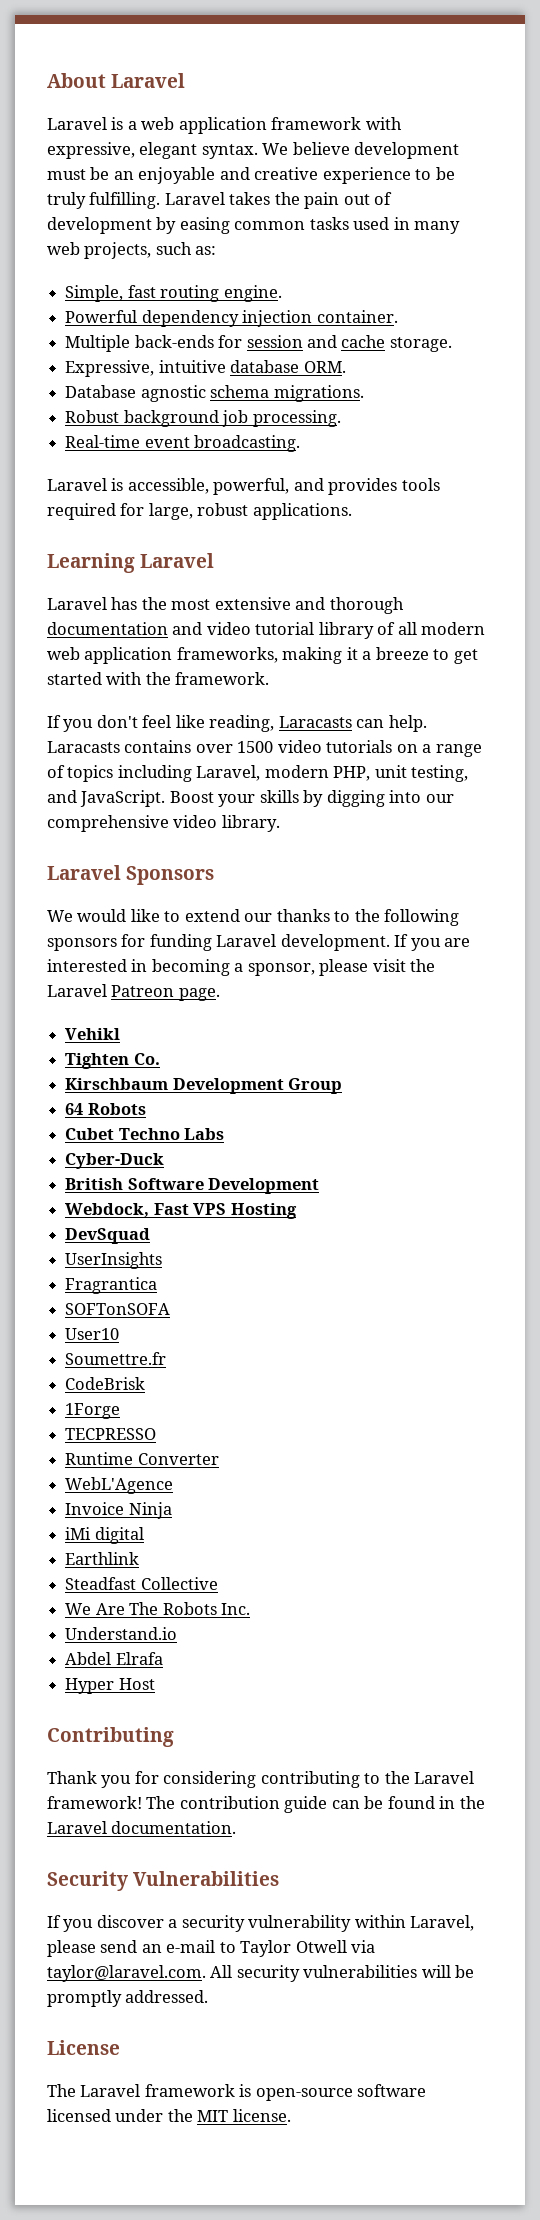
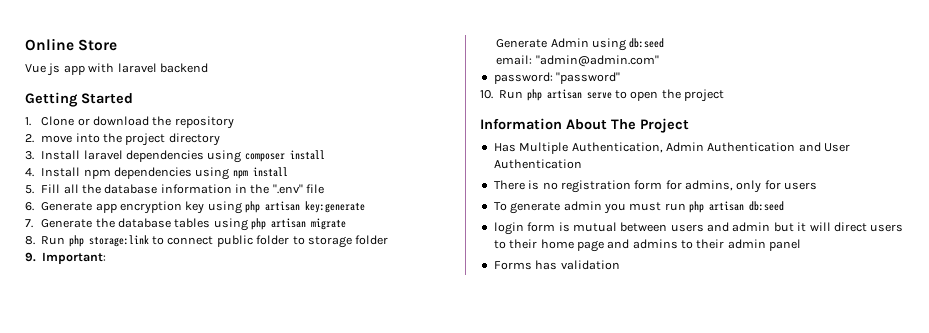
- About Laravel
- Laravel is a web application framework with expressive, elegant syntax. We believe development must be an enjoyable and creative experience to be truly fulfilling. Laravel takes the pain out of development by easing common tasks used in many web projects, such as:
- Simple, fast routing engine.
- Powerful dependency injection container.
- Multiple back-ends for session and cache storage.
- Expressive, intuitive database ORM.
- Database agnostic schema migrations.
- Robust background job processing.
- Real-time event broadcasting.
- Laravel is accessible, powerful, and provides tools required for large, robust applications.
- Learning Laravel
- Laravel has the most extensive and thorough documentation and video tutorial library of all modern web application frameworks, making it a breeze to get started with the framework.
- If you don't feel like reading, Laracasts can help. Laracasts contains over 1500 video tutorials on a range of topics including Laravel, modern PHP, unit testing, and JavaScript. Boost your skills by digging into our comprehensive video library.
- Laravel Sponsors
- We would like to extend our thanks to the following sponsors for funding Laravel development. If you are interested in becoming a sponsor, please visit the Laravel Patreon page.
- Vehikl
- Tighten Co.
- Kirschbaum Development Group
- 64 Robots
- Cubet Techno Labs
- Cyber-Duck
- British Software Development
- Webdock, Fast VPS Hosting
- DevSquad
- UserInsights
- Fragrantica
- SOFTonSOFA
- User10
- Soumettre.fr
- CodeBrisk
- 1Forge
- TECPRESSO
- Runtime Converter
- WebL'Agence
- Invoice Ninja
- iMi digital
- Earthlink
- Steadfast Collective
- We Are The Robots Inc.
- Understand.io
- Abdel Elrafa
- Hyper Host
- Contributing
- Thank you for considering contributing to the Laravel framework! The contribution guide can be found in the Laravel documentation.
- Security Vulnerabilities
- If you discover a security vulnerability within Laravel, please send an e-mail to Taylor Otwell via taylor@laravel.com. All security vulnerabilities will be promptly addressed.
- License
- The Laravel framework is open-source software licensed under the MIT license.
+ Online Store
+ Vue js app with laravel backend
+ Getting Started
+ 1. Clone or download the repository
+ 2. move into the project directory
+ 3. Install laravel dependencies using composer install
+ 4. Install npm dependencies using npm install
+ 5. Fill all the database information in the ".env" file
+ 6. Generate app encryption key using php artisan key:generate
+ 7. Generate the database tables using php artisan migrate
+ 8. Run php storage:link to connect public folder to storage folder
+ 9. Important:
+ Generate Admin using db:seed
+ email: "admin@admin.com"
+ password: "password"
+ 10. Run php artisan serve to open the project
+ Information About The Project
+ Has Multiple Authentication, Admin Authentication and User Authentication
+ There is no registration form for admins, only for users
+ To generate admin you must run php artisan db:seed
+ login form is mutual between users and admin but it will direct users to their home page and admins to their admin panel
+ Forms has validation

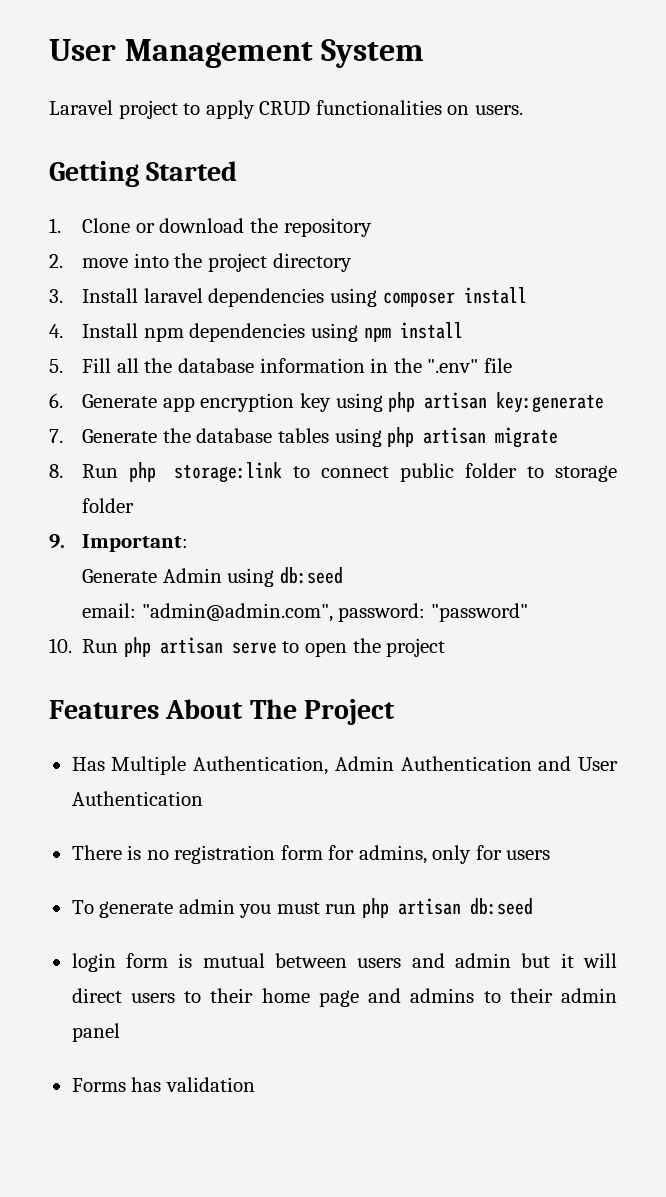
- Online Store
- Vue js app with laravel backend
+ User Management System
+ Laravel project to apply CRUD functionalities on users.
- email: "admin@admin.com"
- password: "password"
+ email: "admin@admin.com", password: "password"
- Information About The Project
+ Features About The Project

